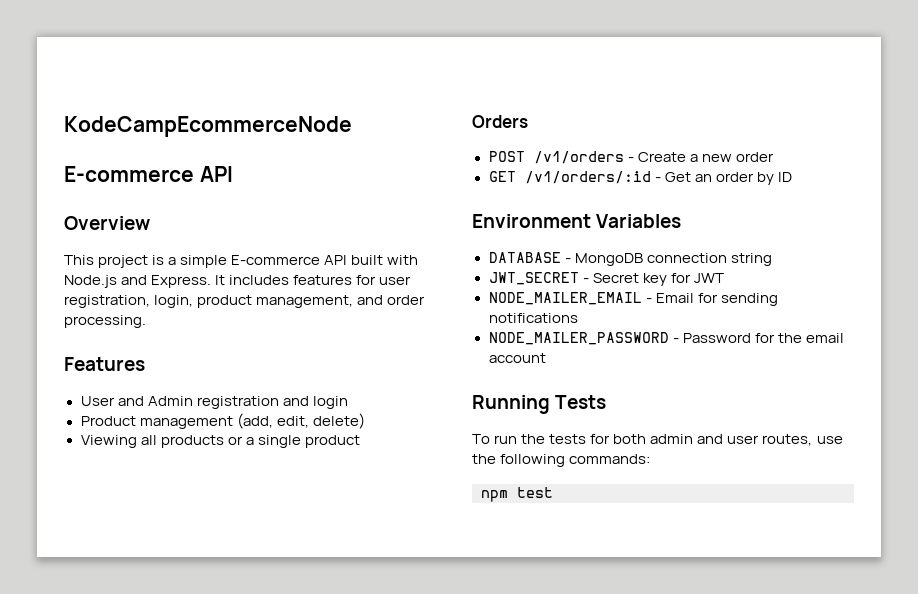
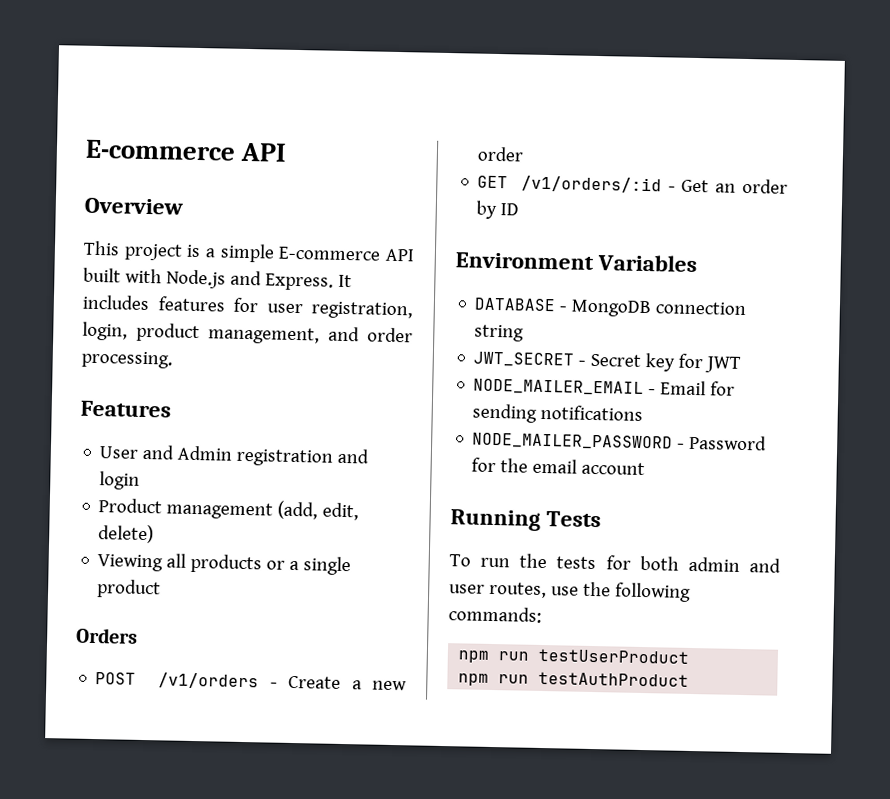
- KodeCampEcommerceNode
- npm test
+ npm run testUserProduct
+ npm run testAuthProduct

